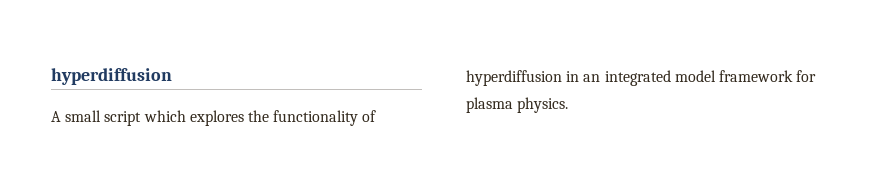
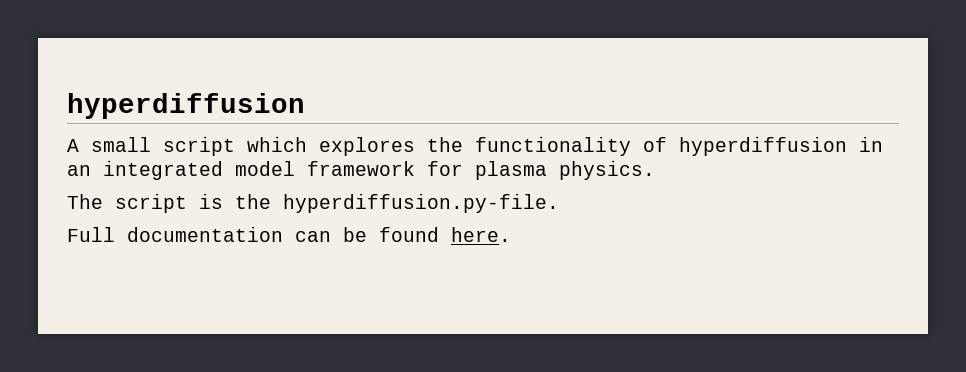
+ The script is the hyperdiffusion.py-file.
+ Full documentation can be found here.

